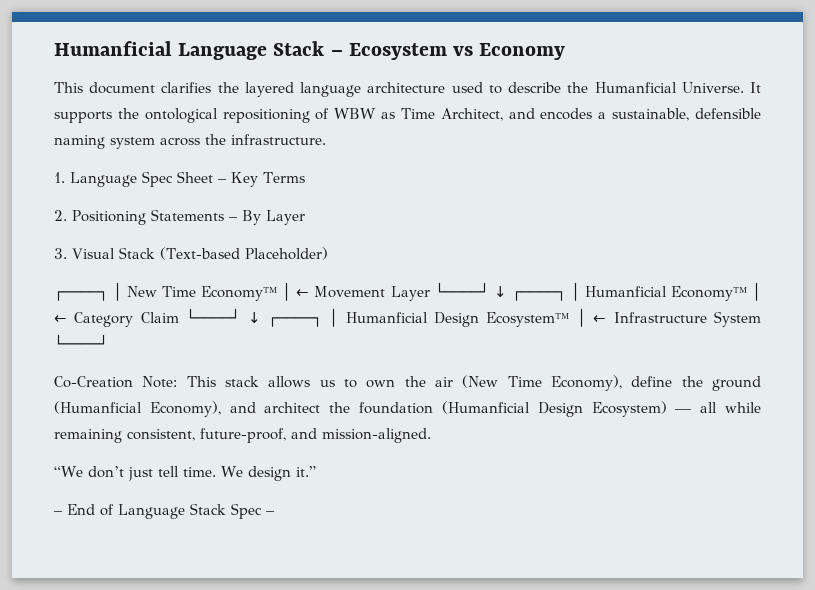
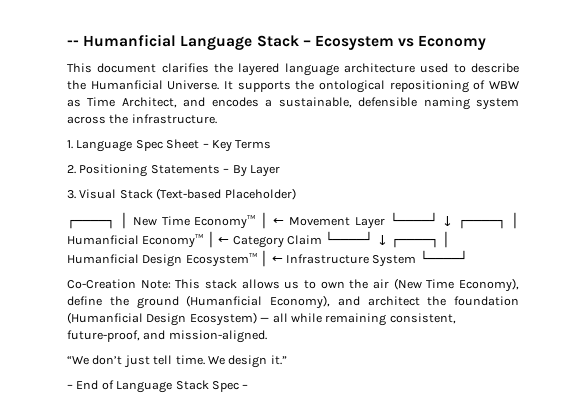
- Humanficial Language Stack – Ecosystem vs Economy
+ -- Humanficial Language Stack – Ecosystem vs Economy

